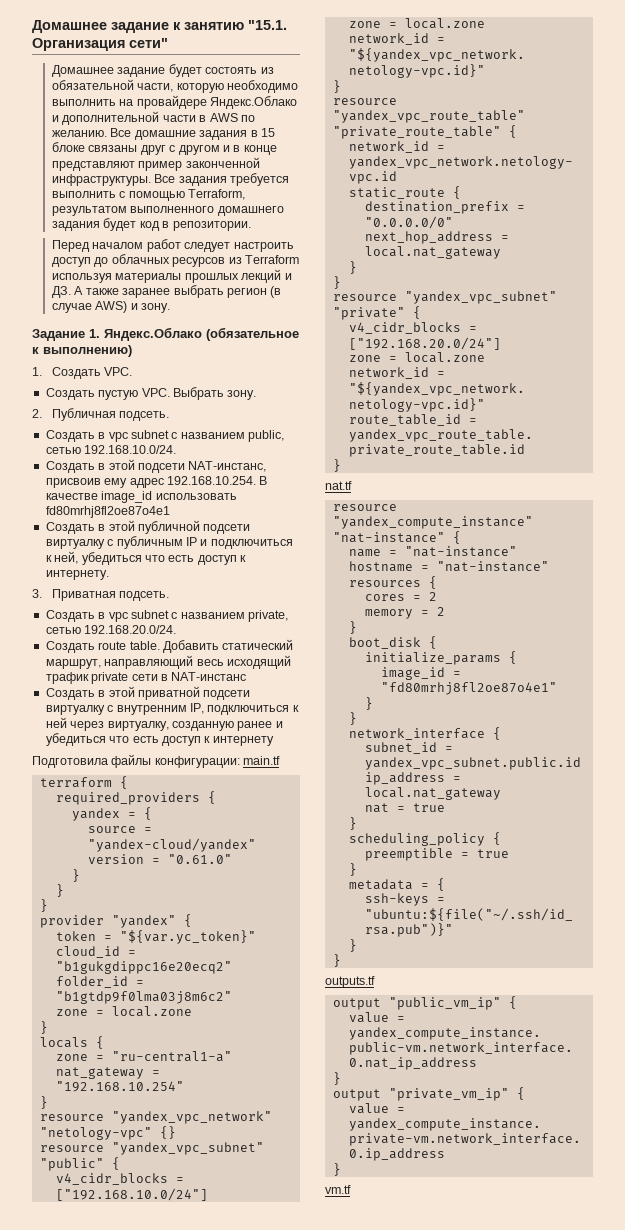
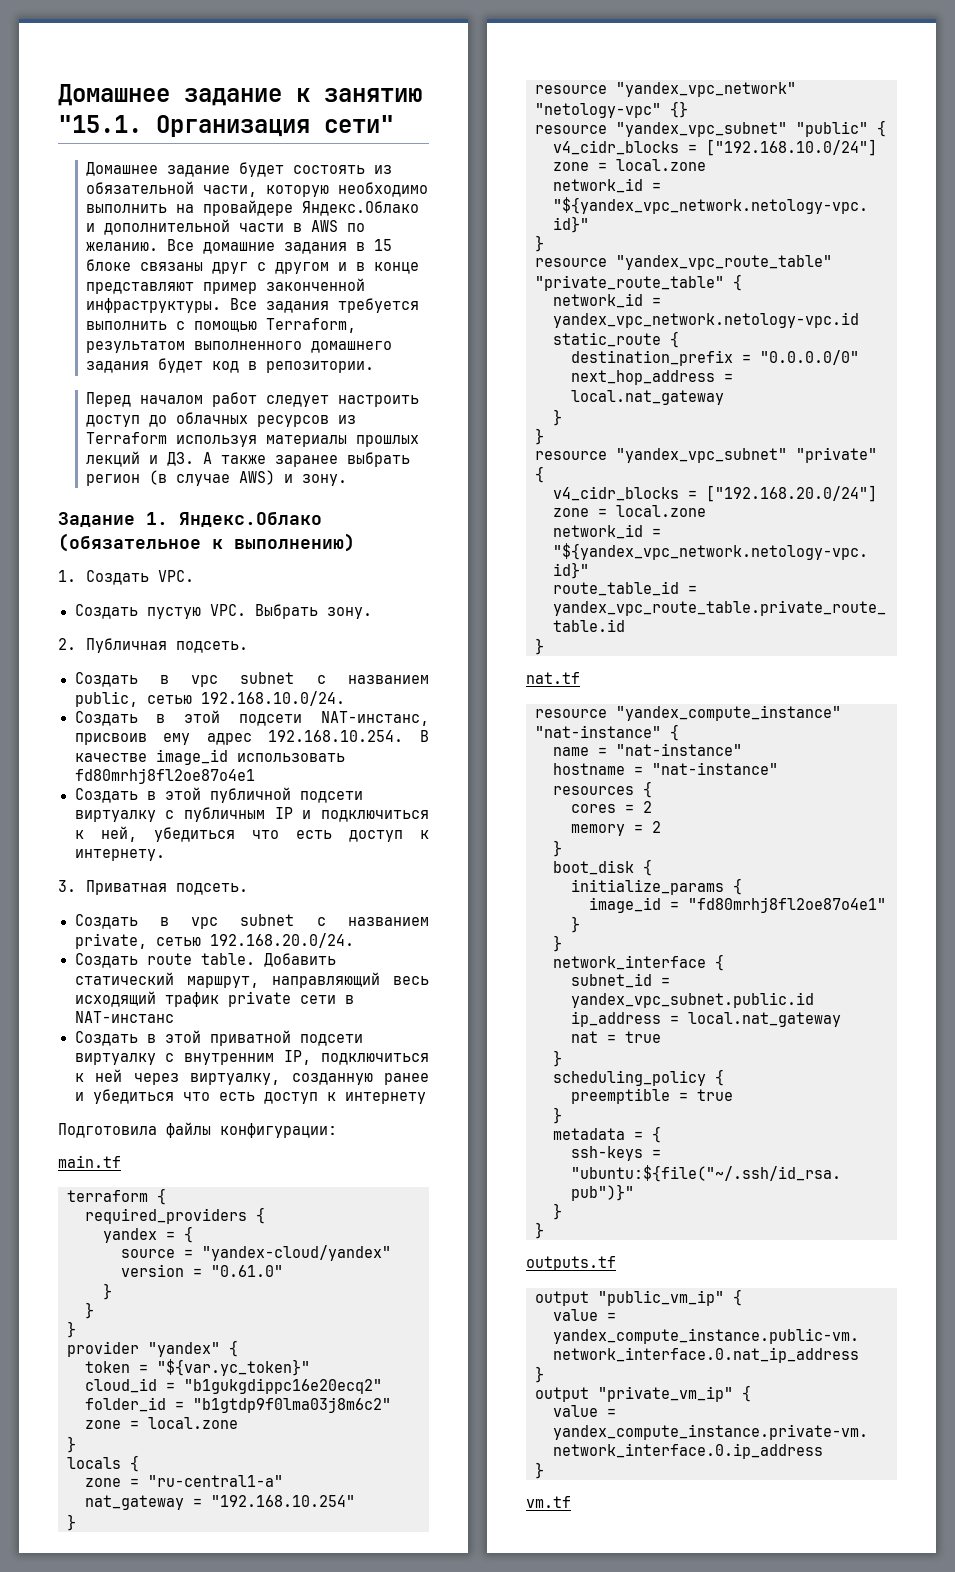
- Подготовила файлы конфигурации: main.tf
+ Подготовила файлы конфигурации:
+ main.tf

